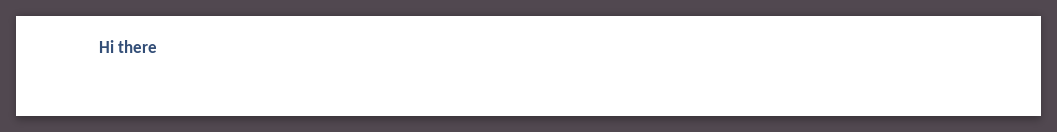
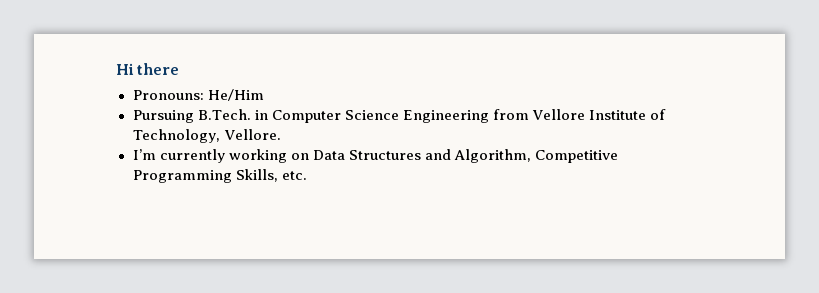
+ Pronouns: He/Him
+ Pursuing B.Tech. in Computer Science Engineering from Vellore Institute of Technology, Vellore.
+ I’m currently working on Data Structures and Algorithm, Competitive Programming Skills, etc.

